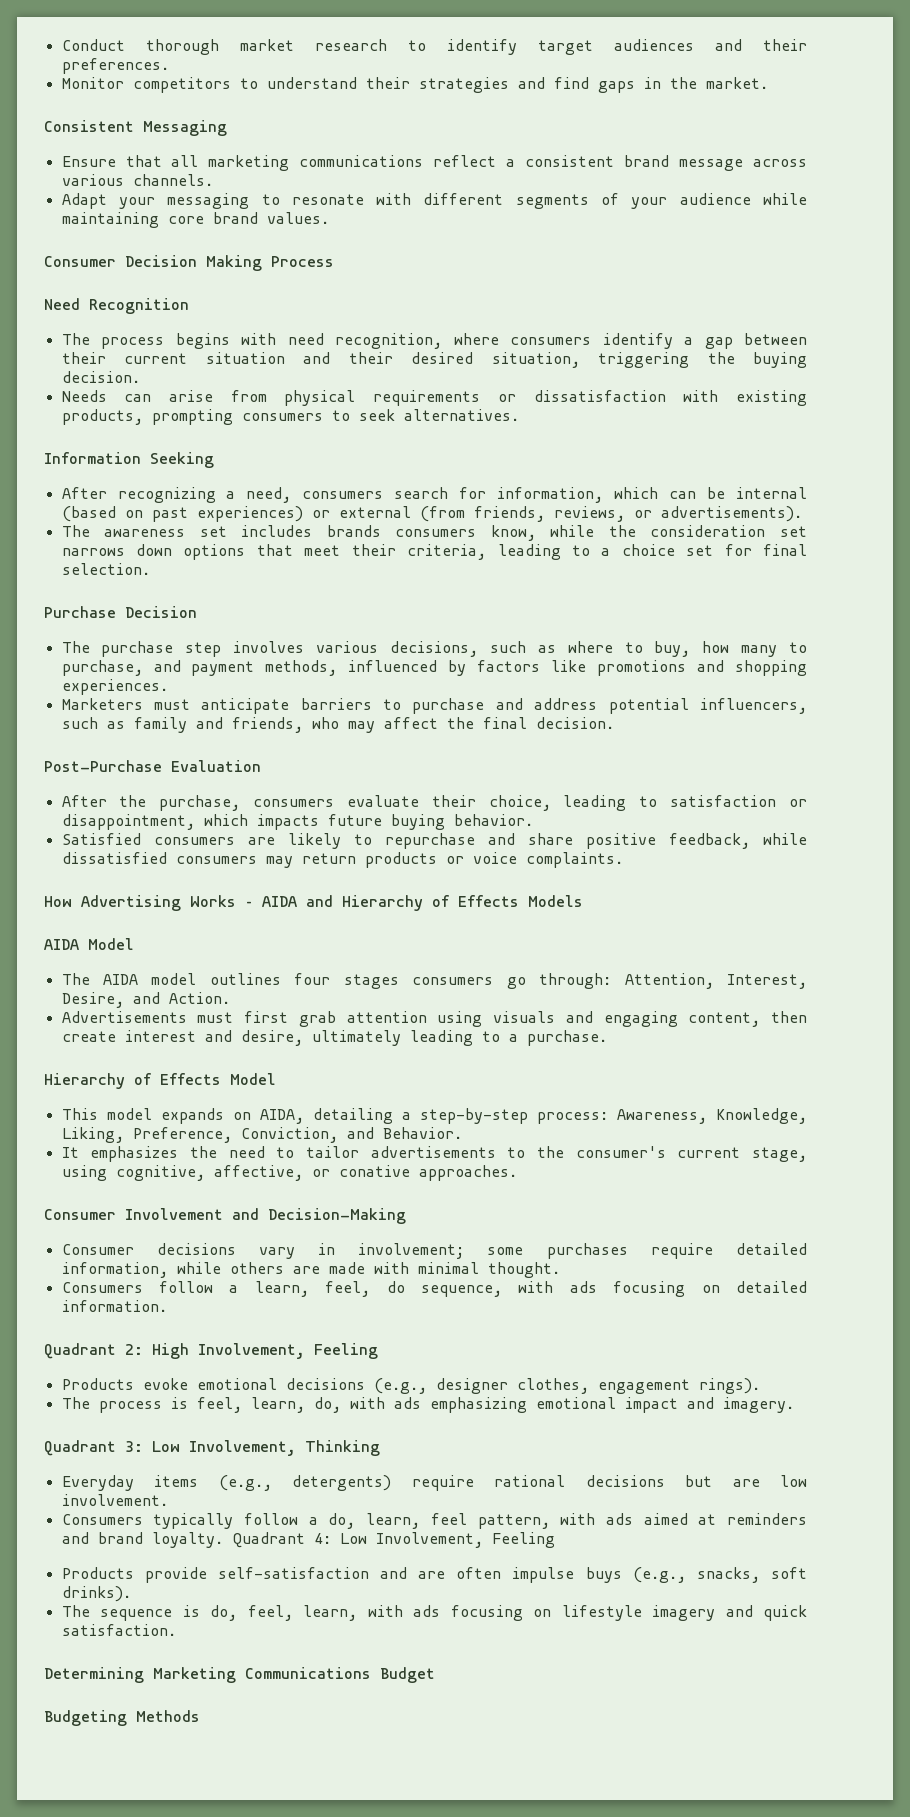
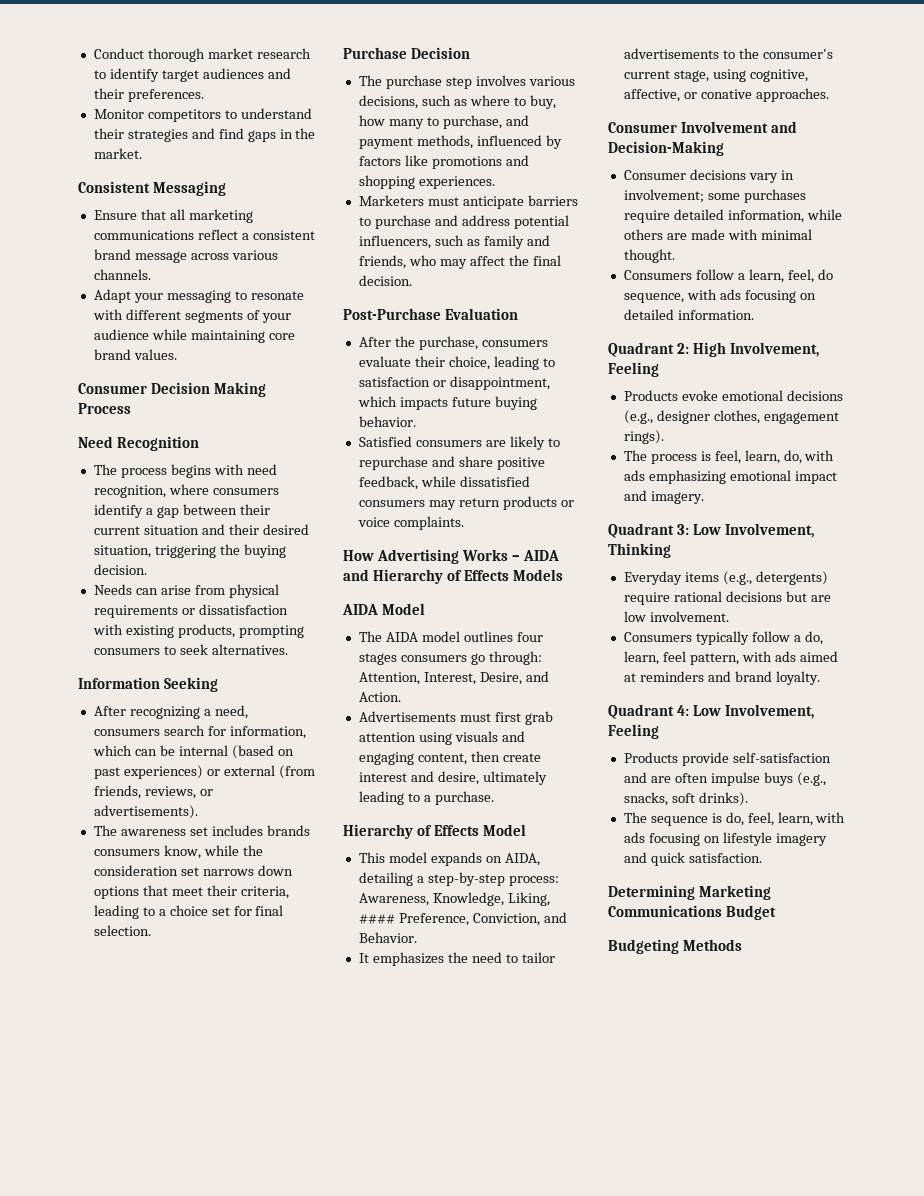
- This model expands on AIDA, detailing a step-by-step process: Awareness, Knowledge, Liking, Preference, Conviction, and Behavior.
+ This model expands on AIDA, detailing a step-by-step process: Awareness, Knowledge, Liking, #### Preference, Conviction, and Behavior.
- Consumers typically follow a do, learn, feel pattern, with ads aimed at reminders and brand loyalty. Quadrant 4: Low Involvement, Feeling
+ Consumers typically follow a do, learn, feel pattern, with ads aimed at reminders and brand loyalty.
+ Quadrant 4: Low Involvement, Feeling

